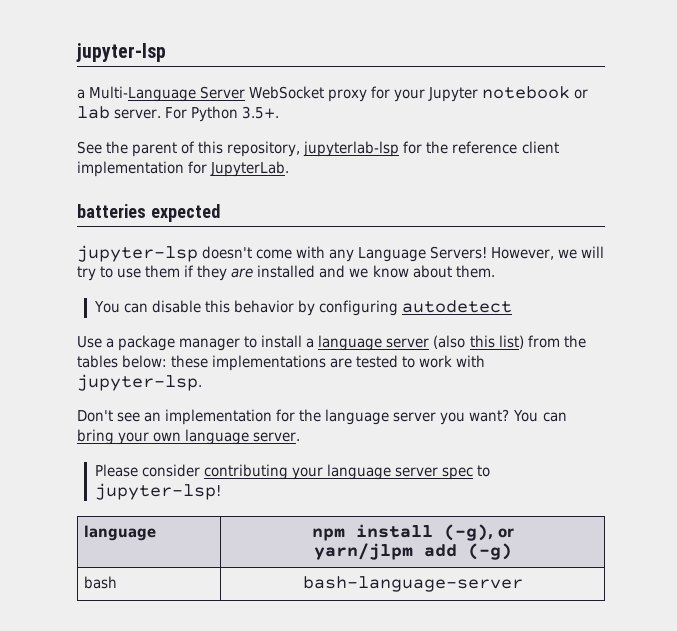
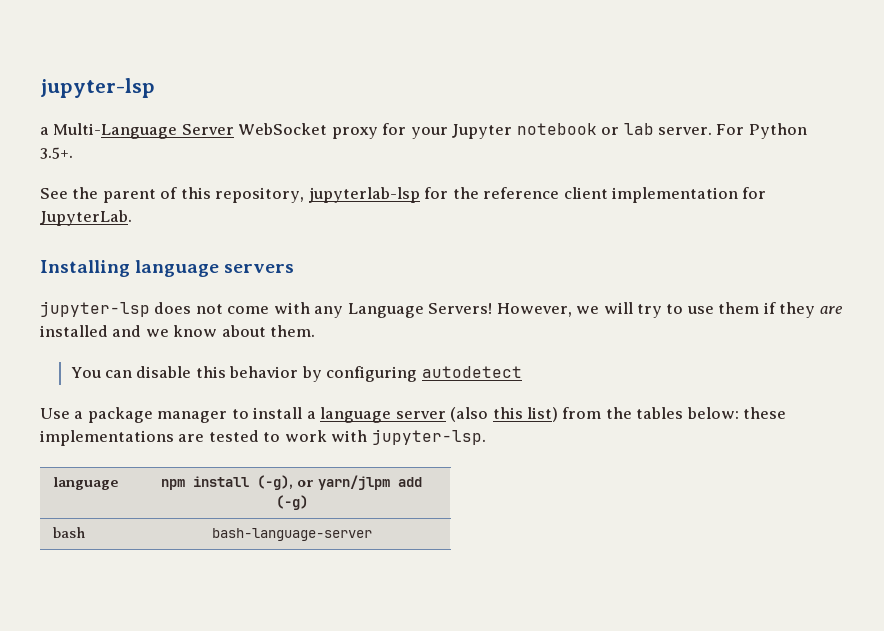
- batteries expected
- jupyter-lsp doesn't come with any Language Servers!
+ Installing language servers
+ jupyter-lsp does not come with any Language Servers!
- Don't see an implementation for the language server you want? You can bring your own language server.
- Please consider contributing your language server spec to jupyter-lsp!
- language | npm install (-g), or
- yarn/jlpm add (-g)
+ language | npm install (-g), or yarn/jlpm add (-g)

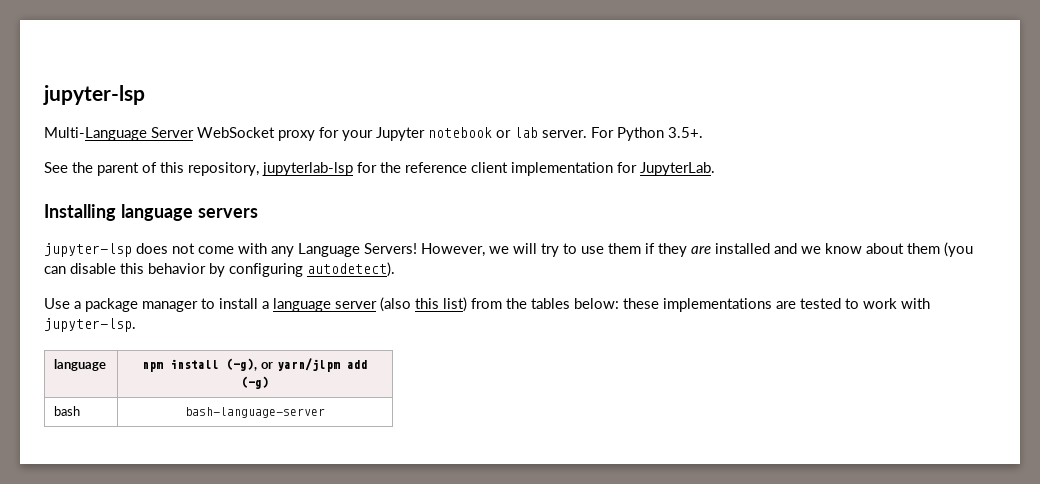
- a Multi-Language Server WebSocket proxy for your Jupyter notebook or lab server.
+ Multi-Language Server WebSocket proxy for your Jupyter notebook or lab server.
- However, we will try to use them if they are installed and we know about them.
- You can disable this behavior by configuring autodetect
+ However, we will try to use them if they are installed and we know about them (you can disable this behavior by configuring autodetect).

